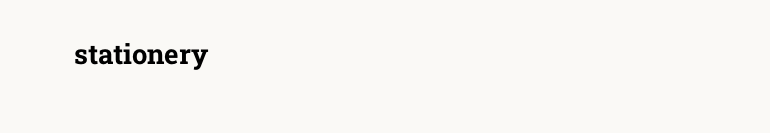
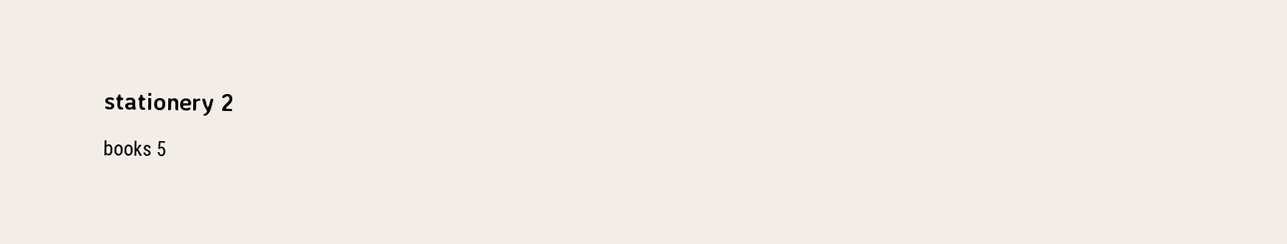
- stationery
+ stationery 2
+ books 5

